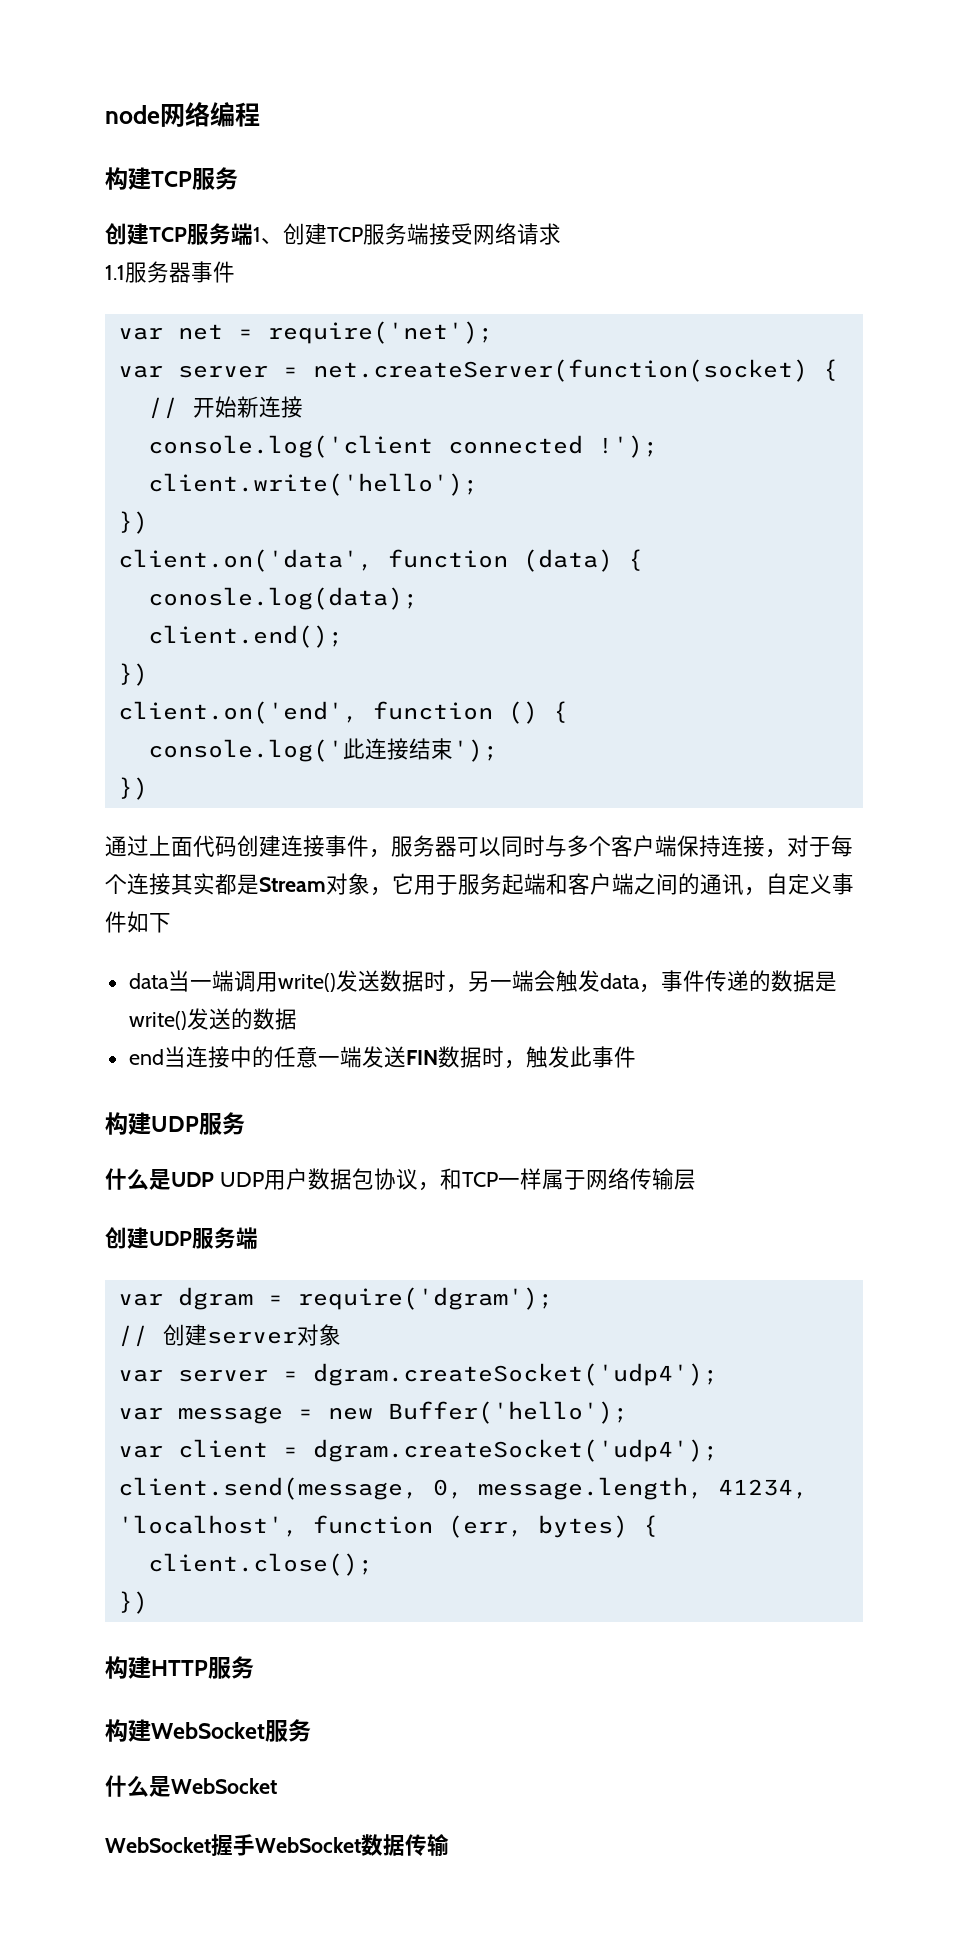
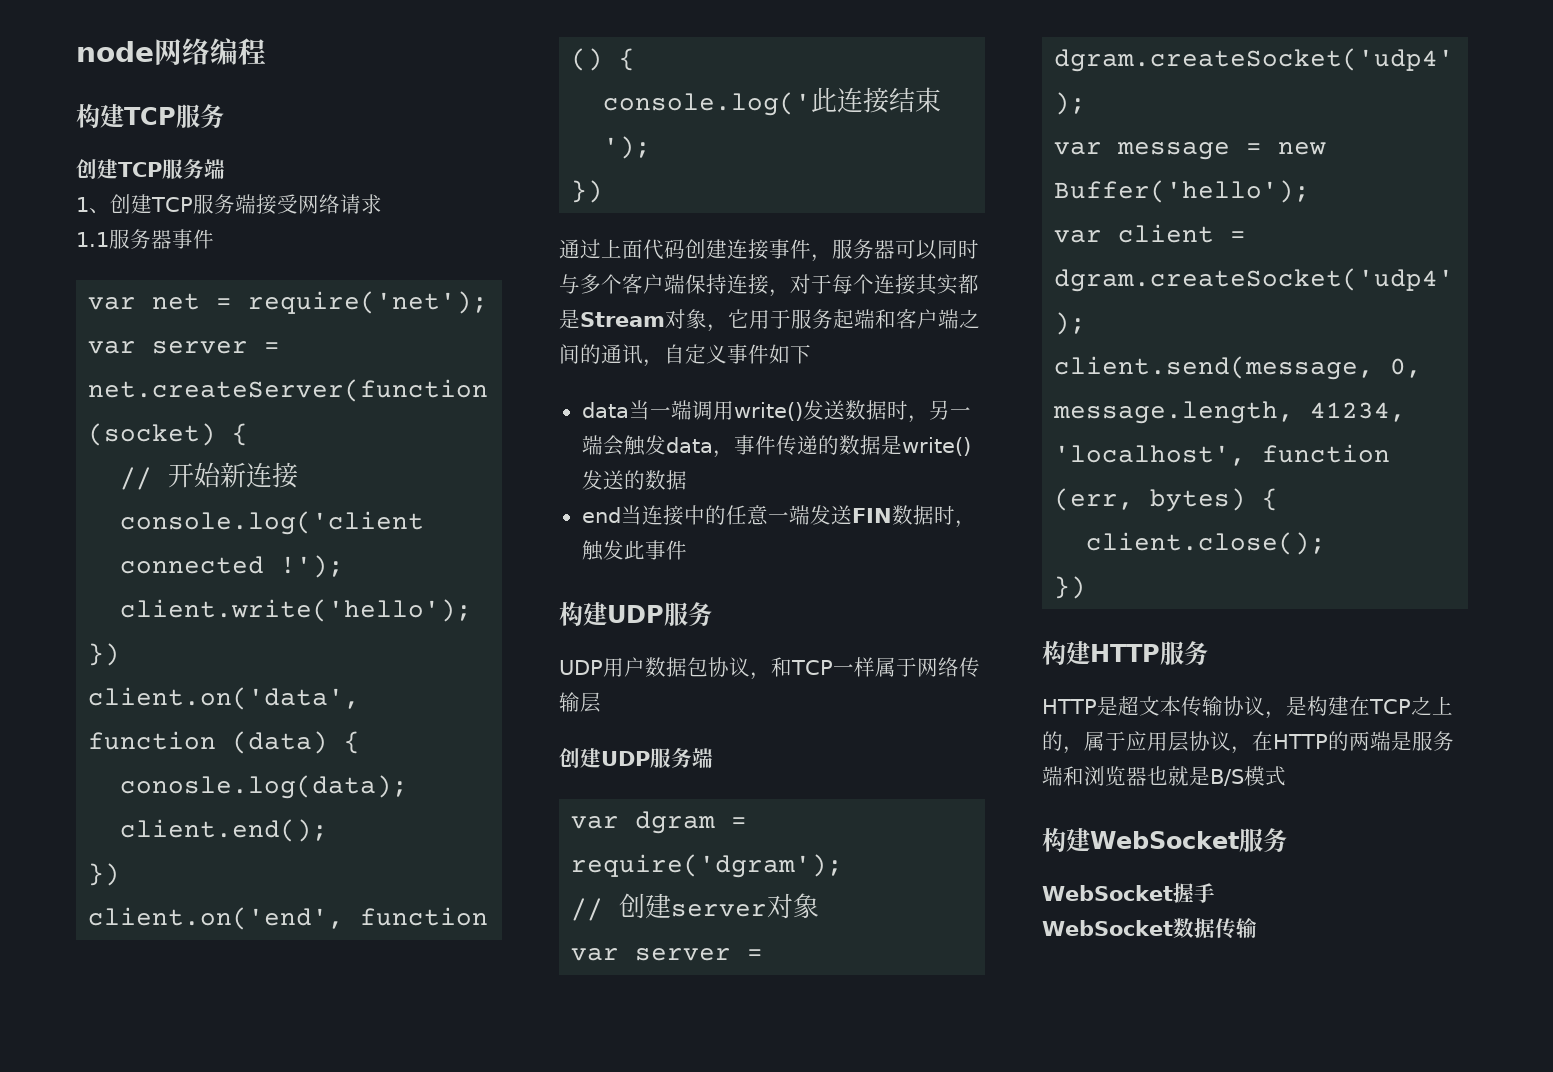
  构建TCP服务
- 创建TCP服务端1、创建TCP服务端接受网络请求
+ 创建TCP服务端
+ 1、创建TCP服务端接受网络请求
- 什么是UDP UDP用户数据包协议，和TCP一样属于网络传输层
+ UDP用户数据包协议，和TCP一样属于网络传输层
+ HTTP是超文本传输协议，是构建在TCP之上的，属于应用层协议，在HTTP的两端是服务端和浏览器也就是B/S模式
- 什么是WebSocket
- WebSocket握手WebSocket数据传输
+ WebSocket握手
+ WebSocket数据传输

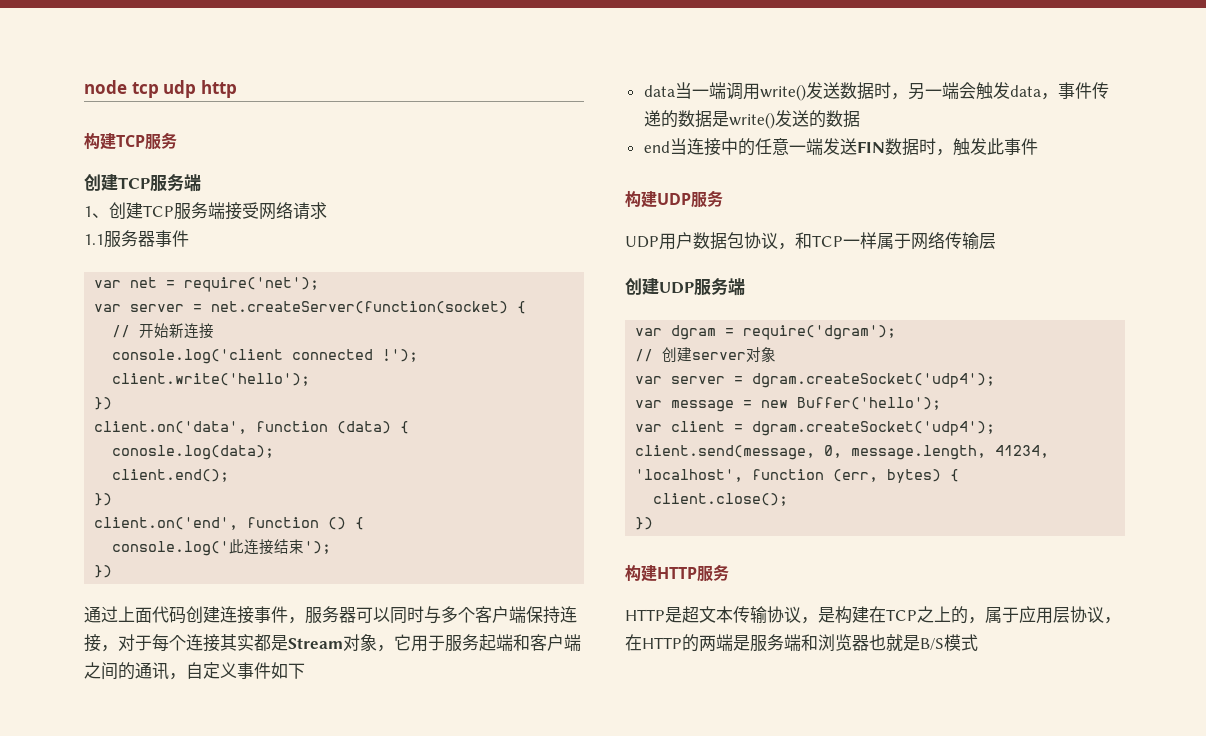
- node网络编程
+ node tcp udp http
- 构建WebSocket服务
- WebSocket握手
- WebSocket数据传输

